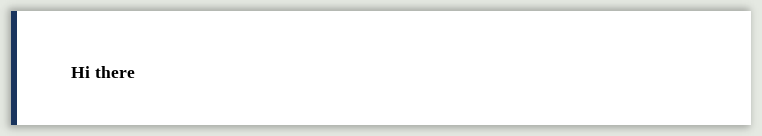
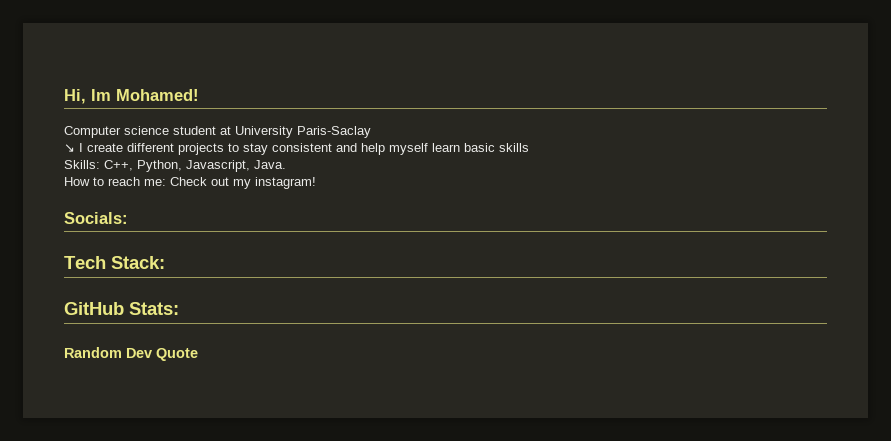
- Hi there
+ Hi, Im Mohamed!
+ Computer science student at University Paris-Saclay
+ ↘ I create different projects to stay consistent and help myself learn basic skills
+ Skills: C++, Python, Javascript, Java.
+ How to reach me: Check out my instagram!
+ Socials:
+ Tech Stack:
+ GitHub Stats:
+ Random Dev Quote

